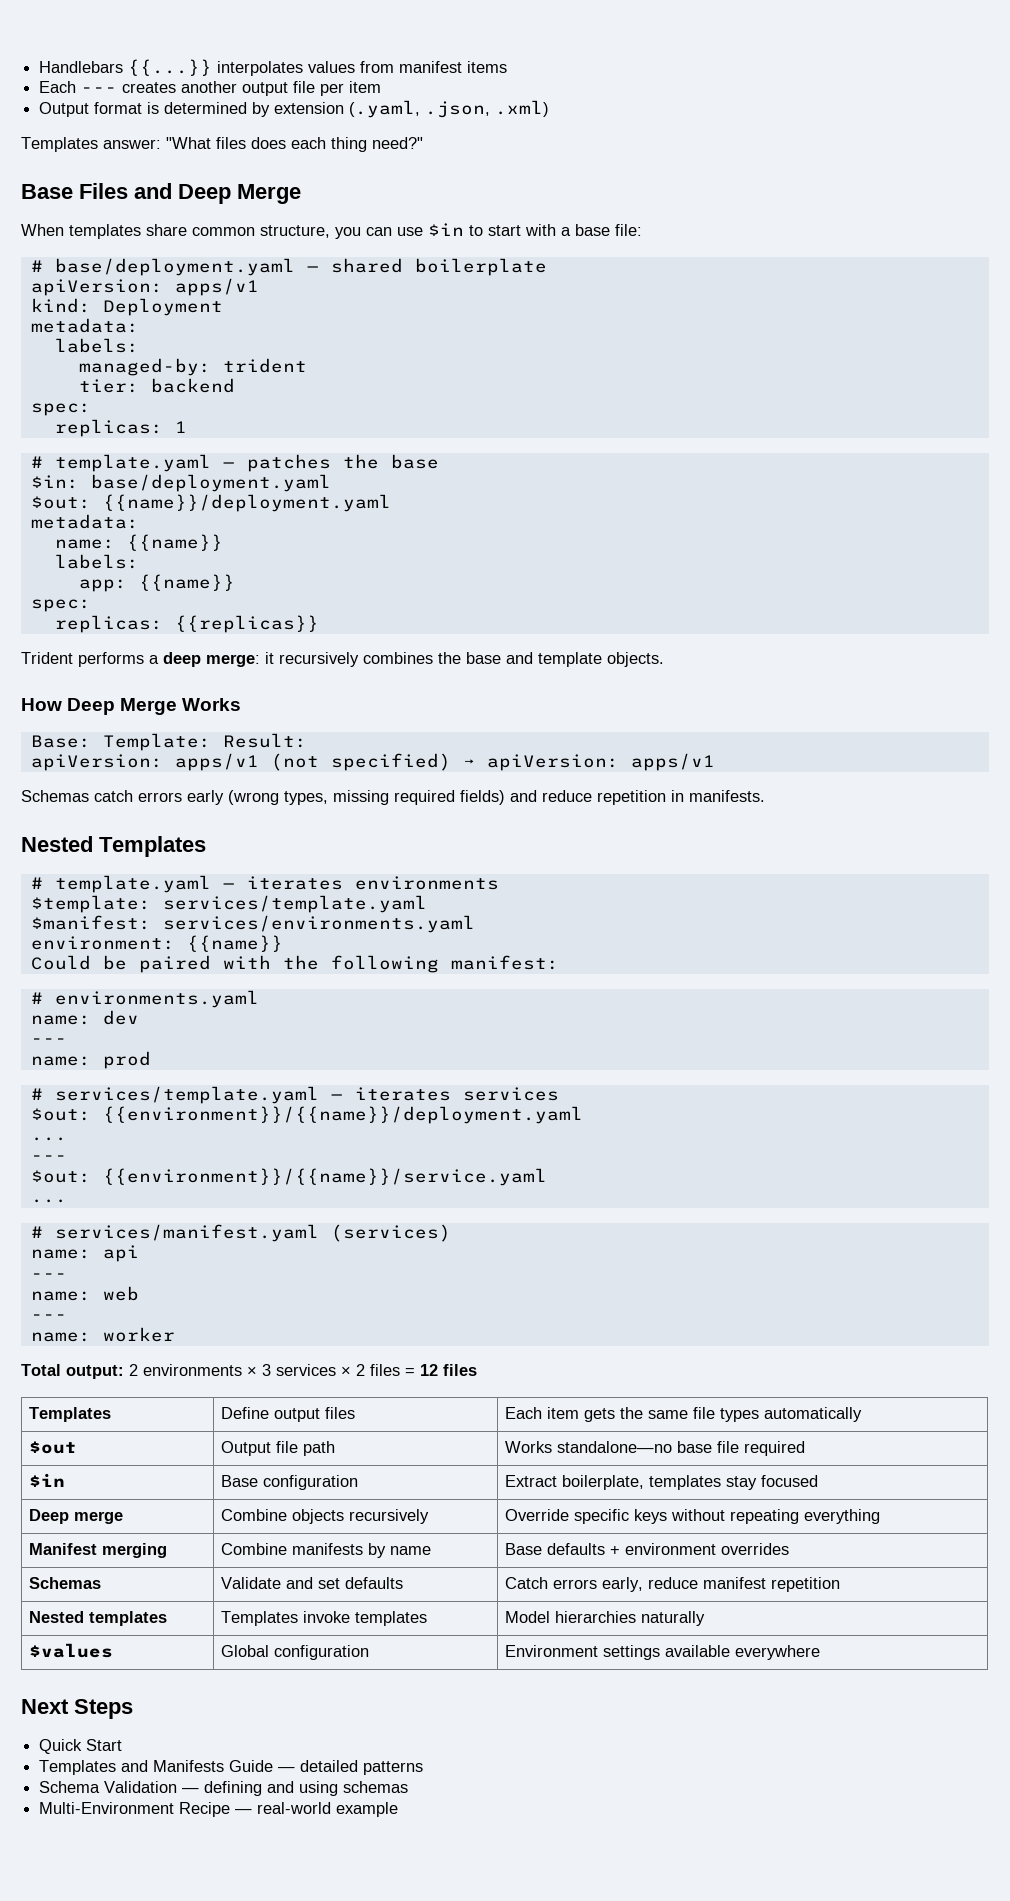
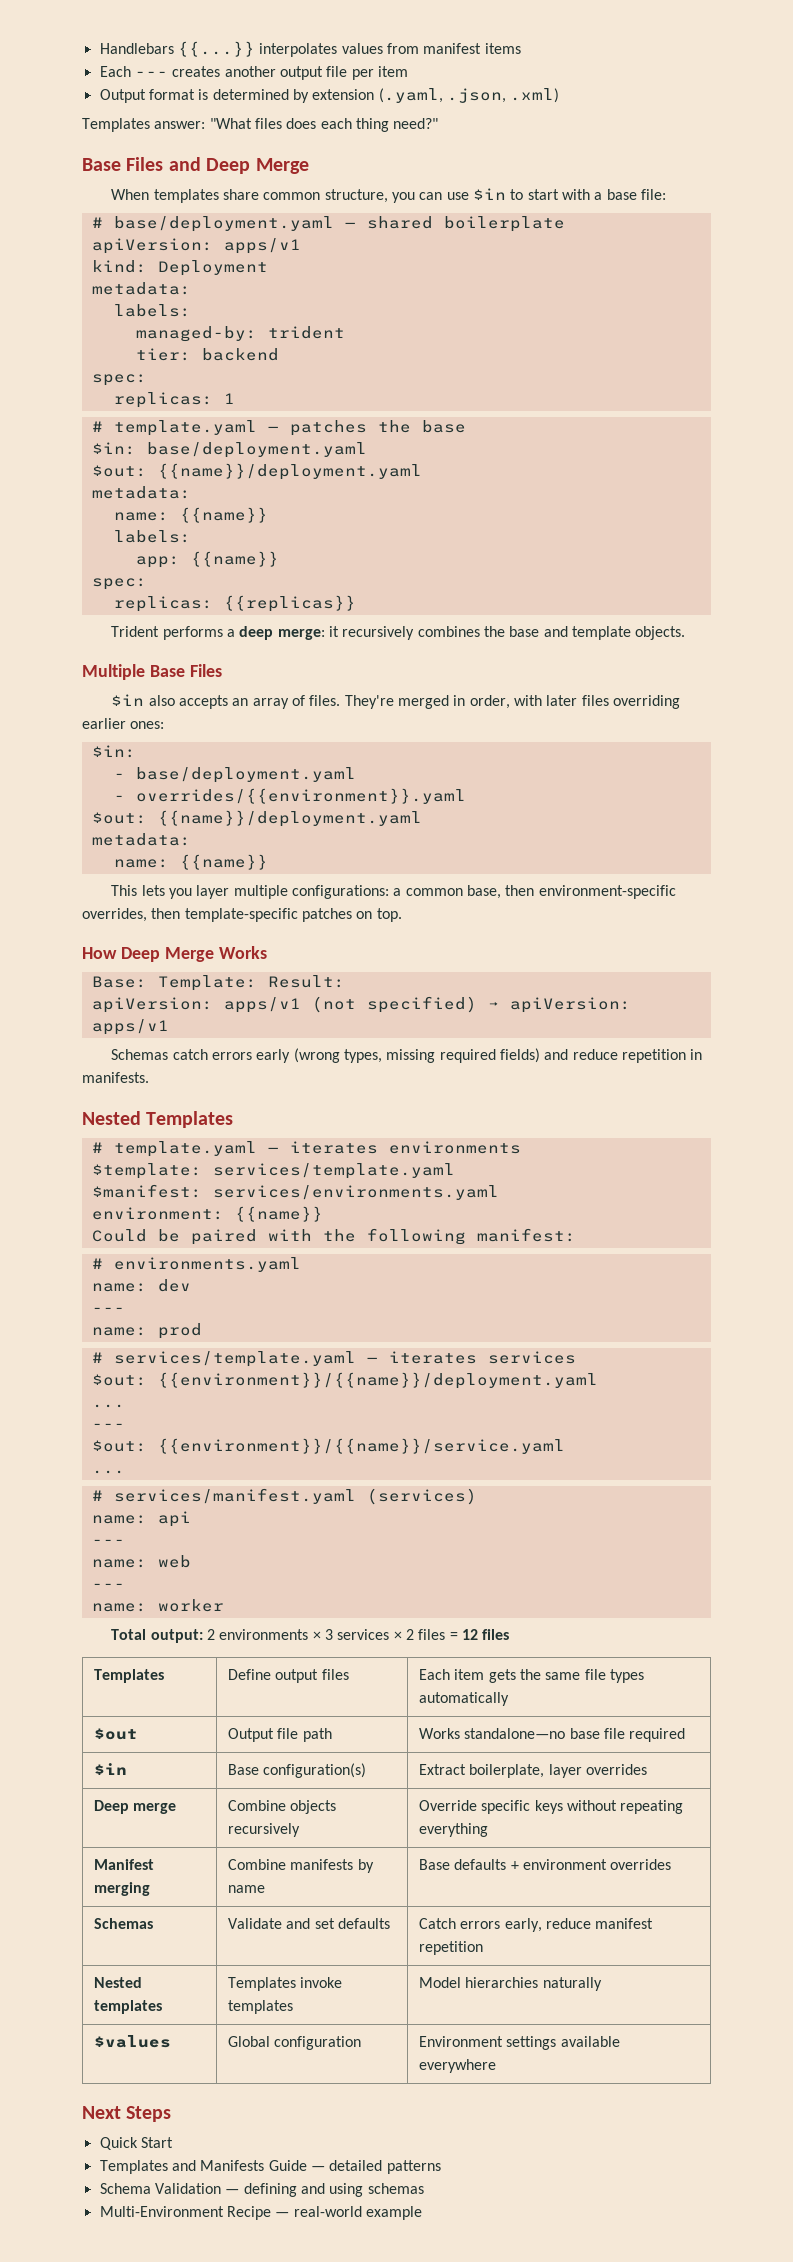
+ Multiple Base Files
+ $in also accepts an array of files. They're merged in order, with later files overriding earlier ones:
+ $in:
+ - base/deployment.yaml
+ - overrides/{{environment}}.yaml
+ $out: {{name}}/deployment.yaml
+ metadata:
+ name: {{name}}
+ This lets you layer multiple configurations: a common base, then environment-specific overrides, then template-specific patches on top.
- $in | Base configuration | Extract boilerplate, templates stay focused
+ $in | Base configuration(s) | Extract boilerplate, layer overrides

